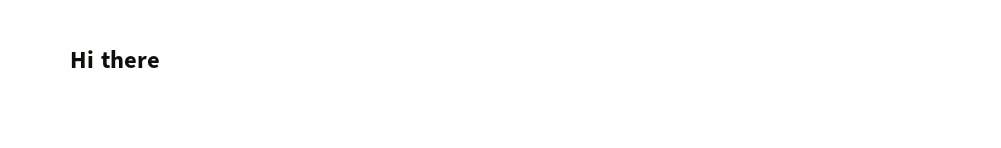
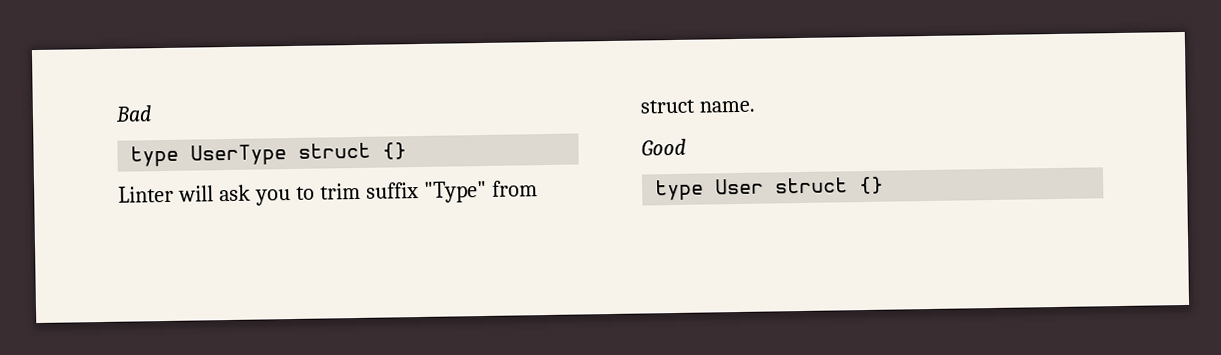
- Hi there
+ Bad
+ type UserType struct {}
+ Linter will ask you to trim suffix "Type" from struct name.
+ Good
+ type User struct {}

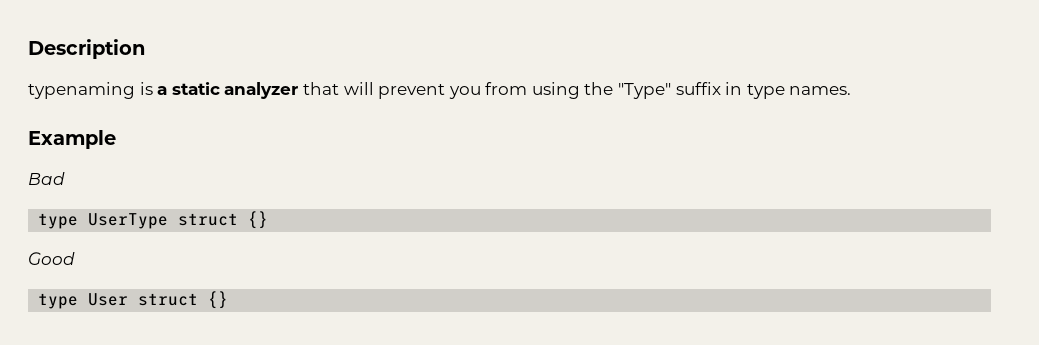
+ Description
+ typenaming is a static analyzer that will prevent you from using the "Type" suffix in type names.
+ Example
- Linter will ask you to trim suffix "Type" from struct name.

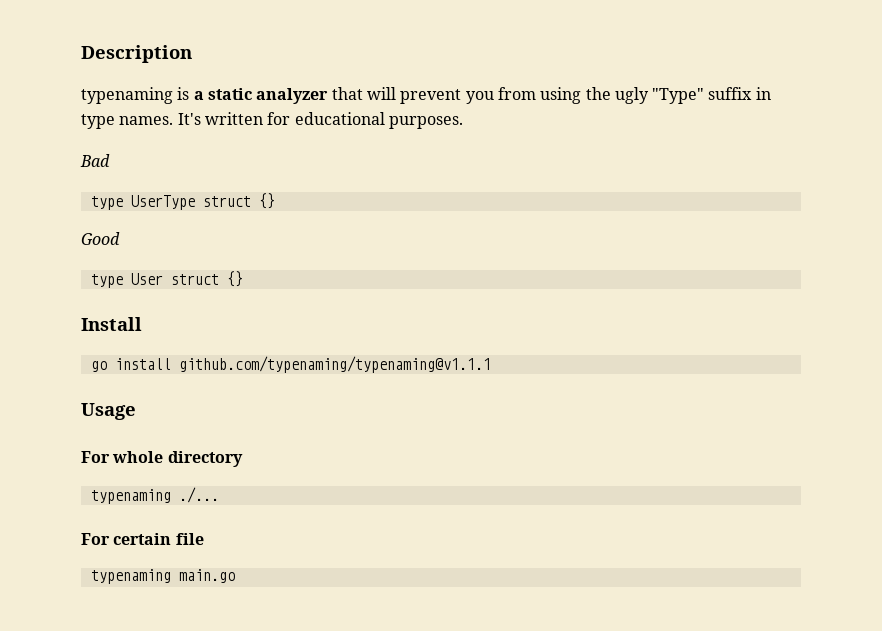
- typenaming is a static analyzer that will prevent you from using the "Type" suffix in type names.
- Example
+ typenaming is a static analyzer that will prevent you from using the ugly "Type" suffix in type names. It's written for educational purposes.
+ Install
+ go install github.com/typenaming/typenaming@v1.1.1
+ Usage
+ For whole directory
+ typenaming ./...
+ For certain file
+ typenaming main.go

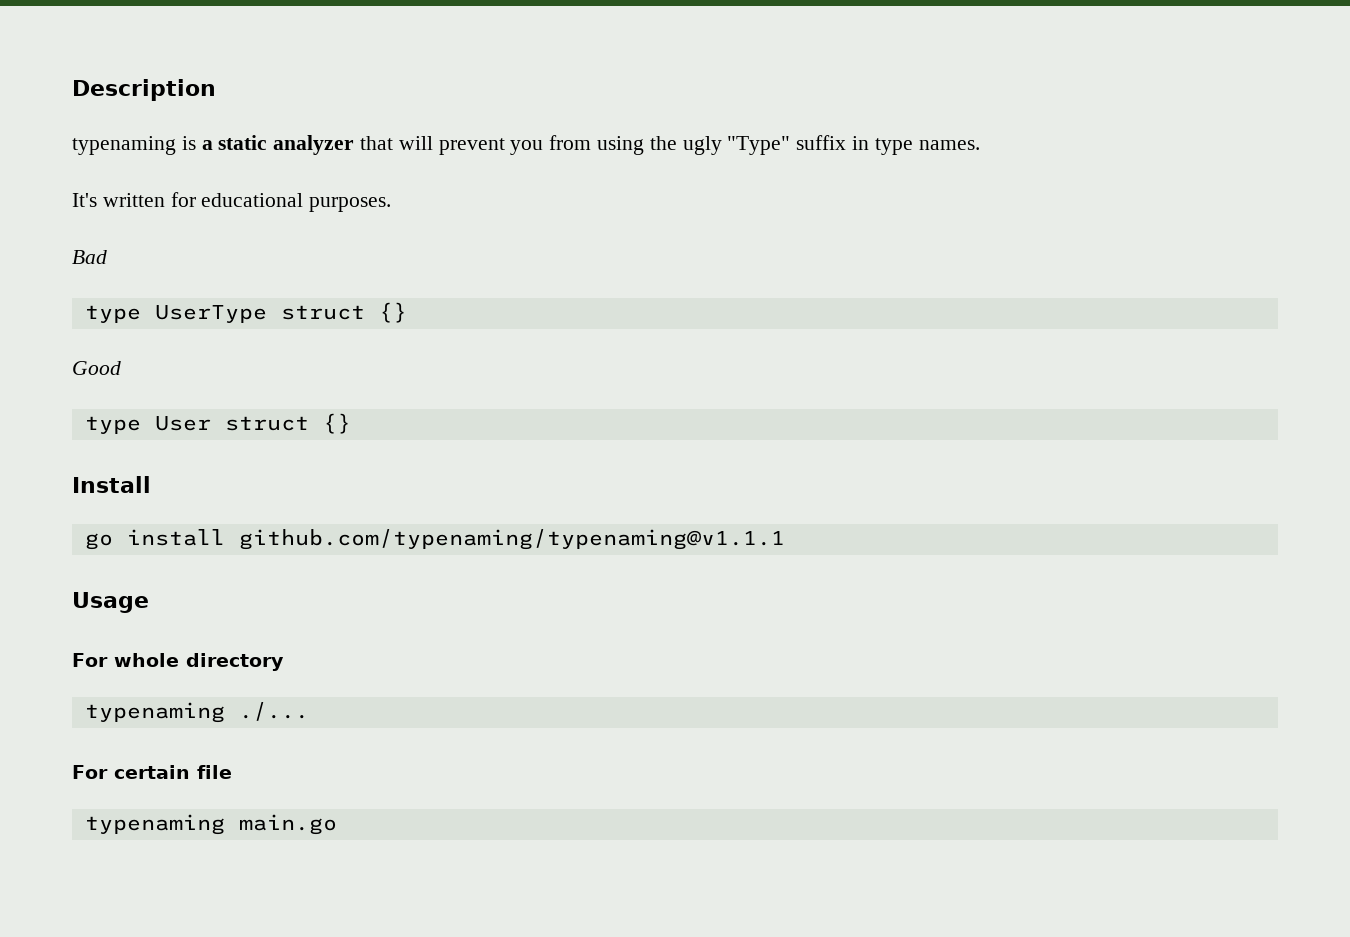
- typenaming is a static analyzer that will prevent you from using the ugly "Type" suffix in type names. It's written for educational purposes.
+ typenaming is a static analyzer that will prevent you from using the ugly "Type" suffix in type names.
+ It's written for educational purposes.

